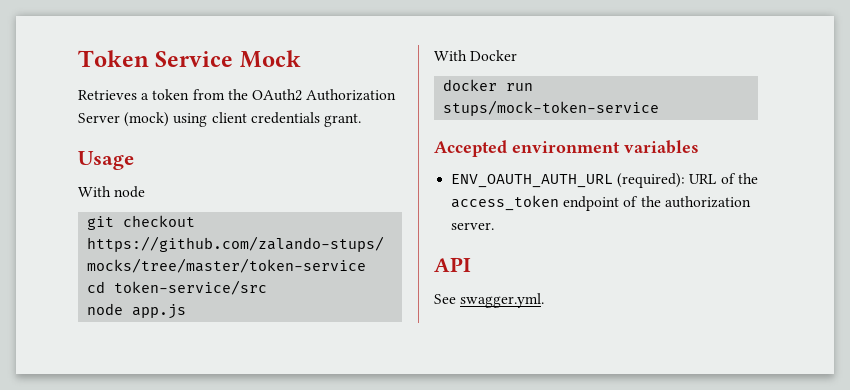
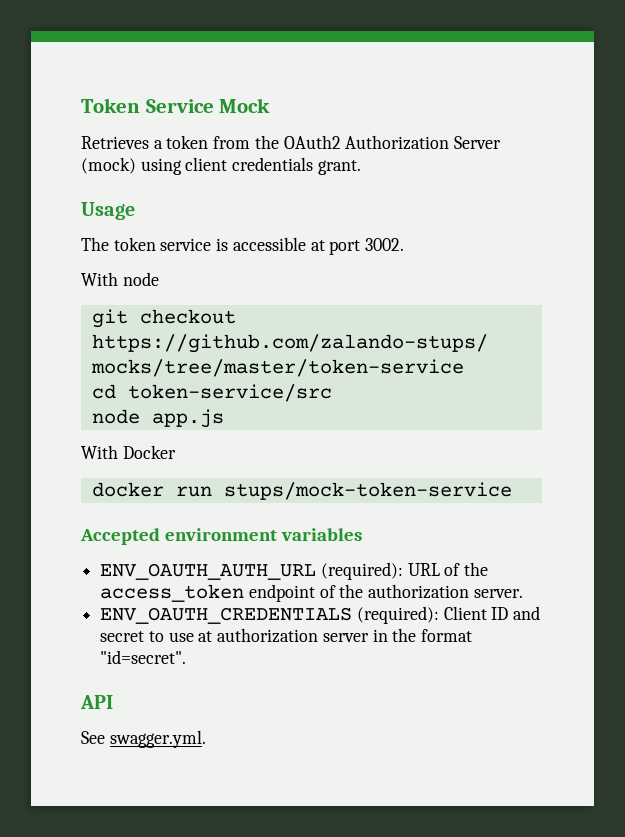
+ The token service is accessible at port 3002.
+ ENV_OAUTH_CREDENTIALS (required): Client ID and secret to use at authorization server in the format "id=secret".

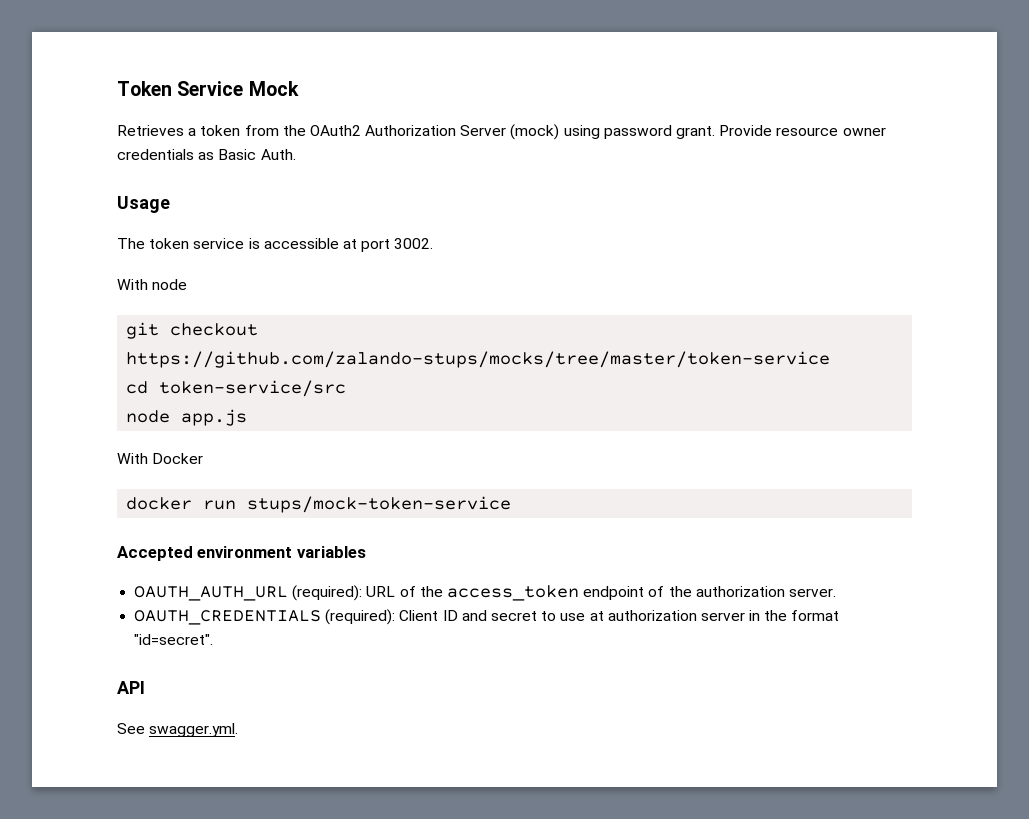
- Retrieves a token from the OAuth2 Authorization Server (mock) using client credentials grant.
+ Retrieves a token from the OAuth2 Authorization Server (mock) using password grant. Provide resource owner credentials as Basic Auth.
- ENV_OAUTH_AUTH_URL (required): URL of the access_token endpoint of the authorization server.
+ OAUTH_AUTH_URL (required): URL of the access_token endpoint of the authorization server.
- ENV_OAUTH_CREDENTIALS (required): Client ID and secret to use at authorization server in the format "id=secret".
+ OAUTH_CREDENTIALS (required): Client ID and secret to use at authorization server in the format "id=secret".

